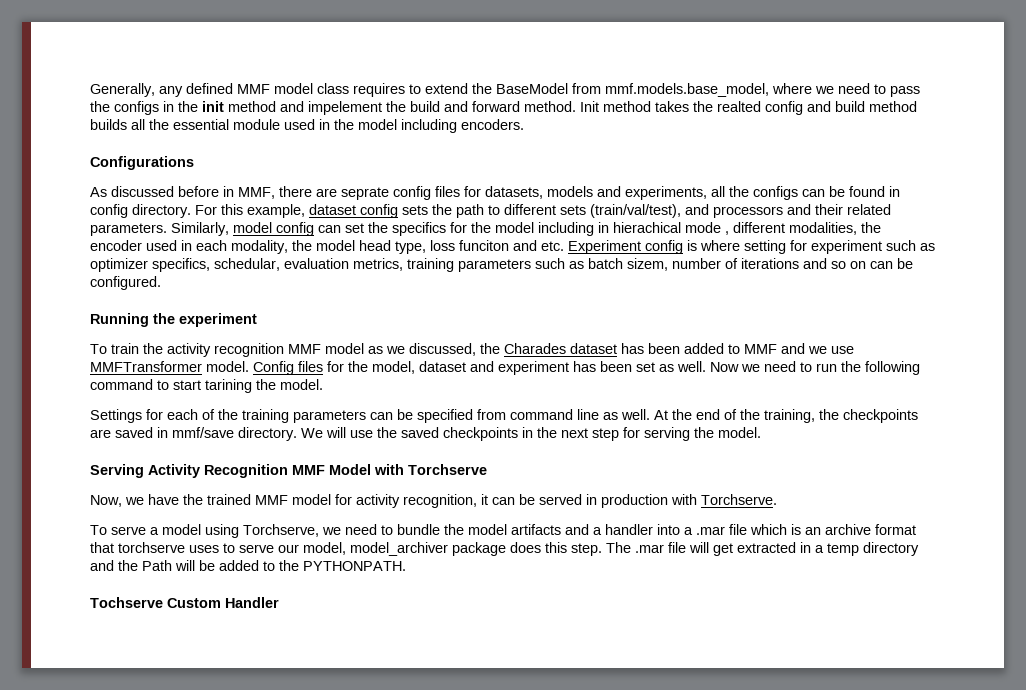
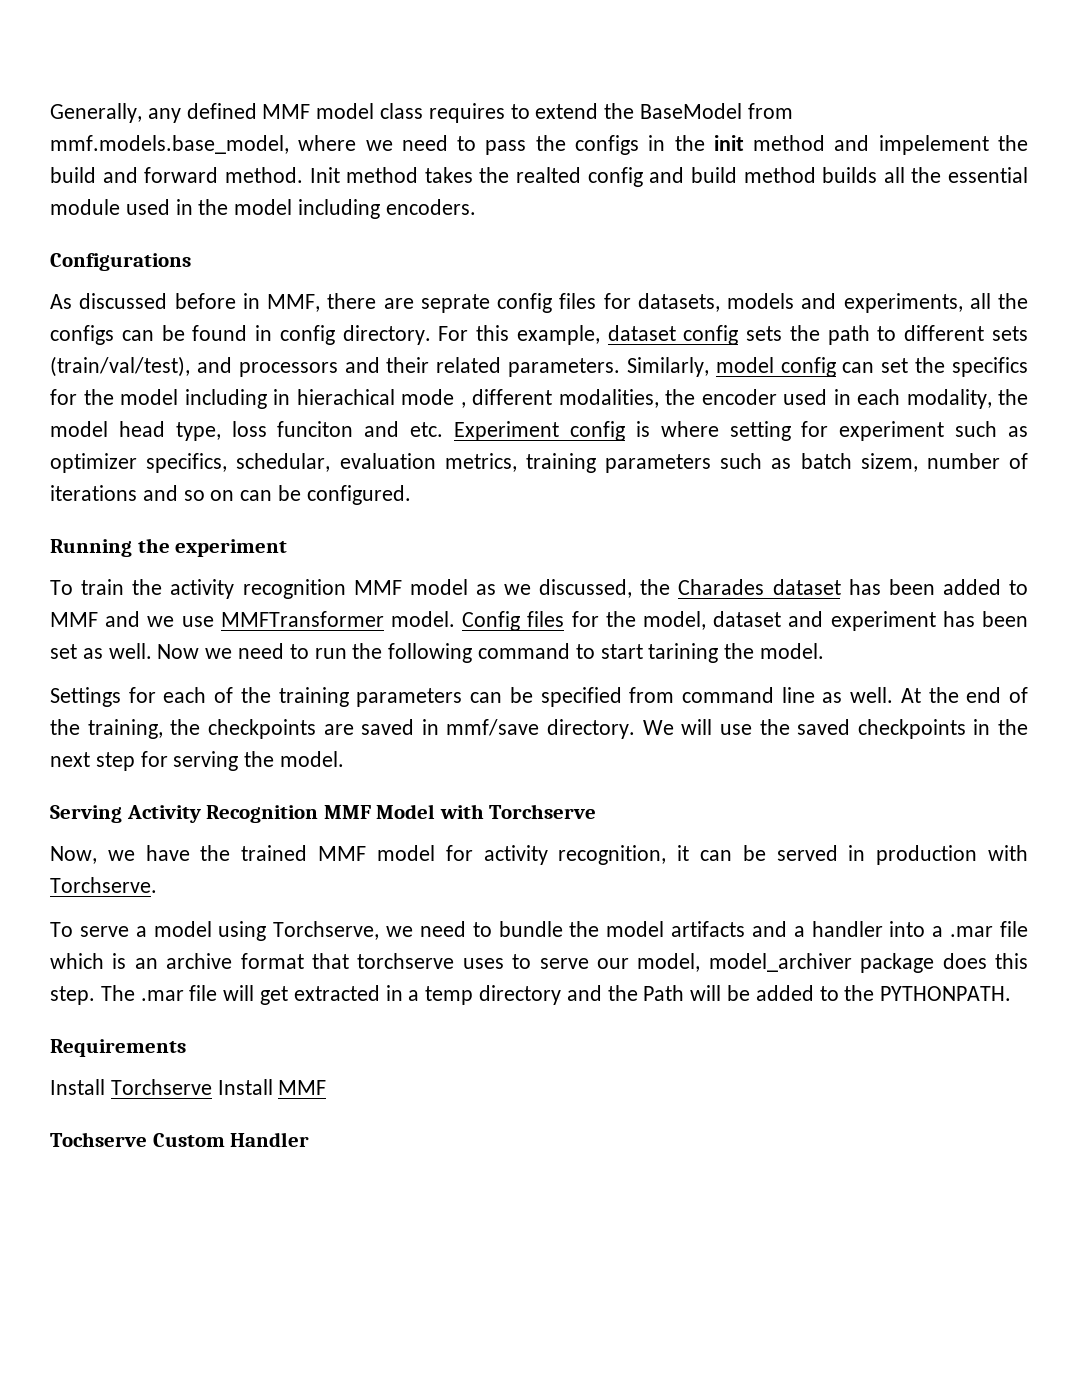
+ Requirements
+ Install Torchserve Install MMF

